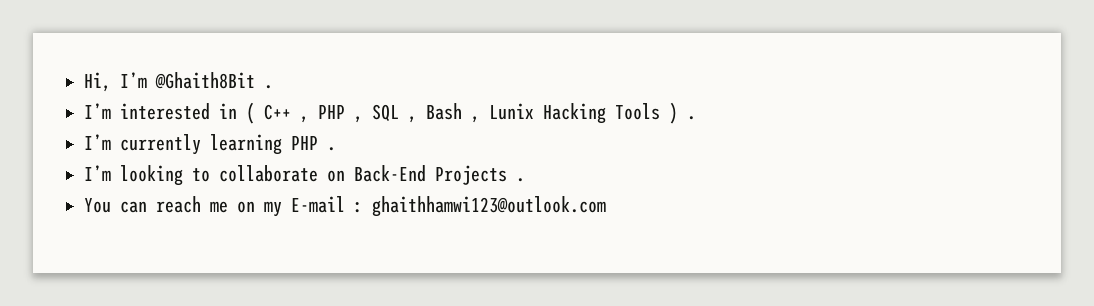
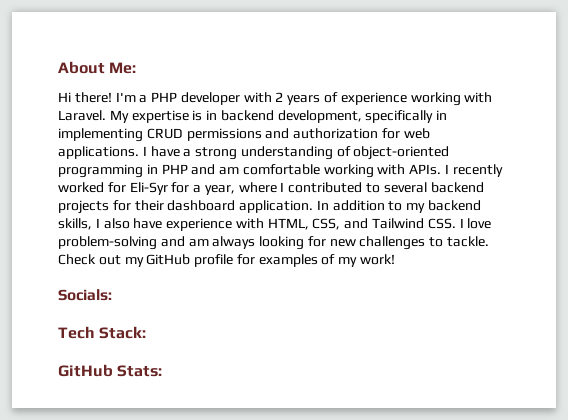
- Hi, I’m @Ghaith8Bit .
- I’m interested in ( C++ , PHP , SQL , Bash , Lunix Hacking Tools ) .
- I’m currently learning PHP .
- I’m looking to collaborate on Back-End Projects .
- You can reach me on my E-mail : ghaithhamwi123@outlook.com
+ About Me:
+ Hi there! I'm a PHP developer with 2 years of experience working with Laravel. My expertise is in backend development, specifically in implementing CRUD permissions and authorization for web applications. I have a strong understanding of object-oriented programming in PHP and am comfortable working with APIs. I recently worked for Eli-Syr for a year, where I contributed to several backend projects for their dashboard application. In addition to my backend skills, I also have experience with HTML, CSS, and Tailwind CSS. I love problem-solving and am always looking for new challenges to tackle. Check out my GitHub profile for examples of my work!
+ Socials:
+ Tech Stack:
+ GitHub Stats:

